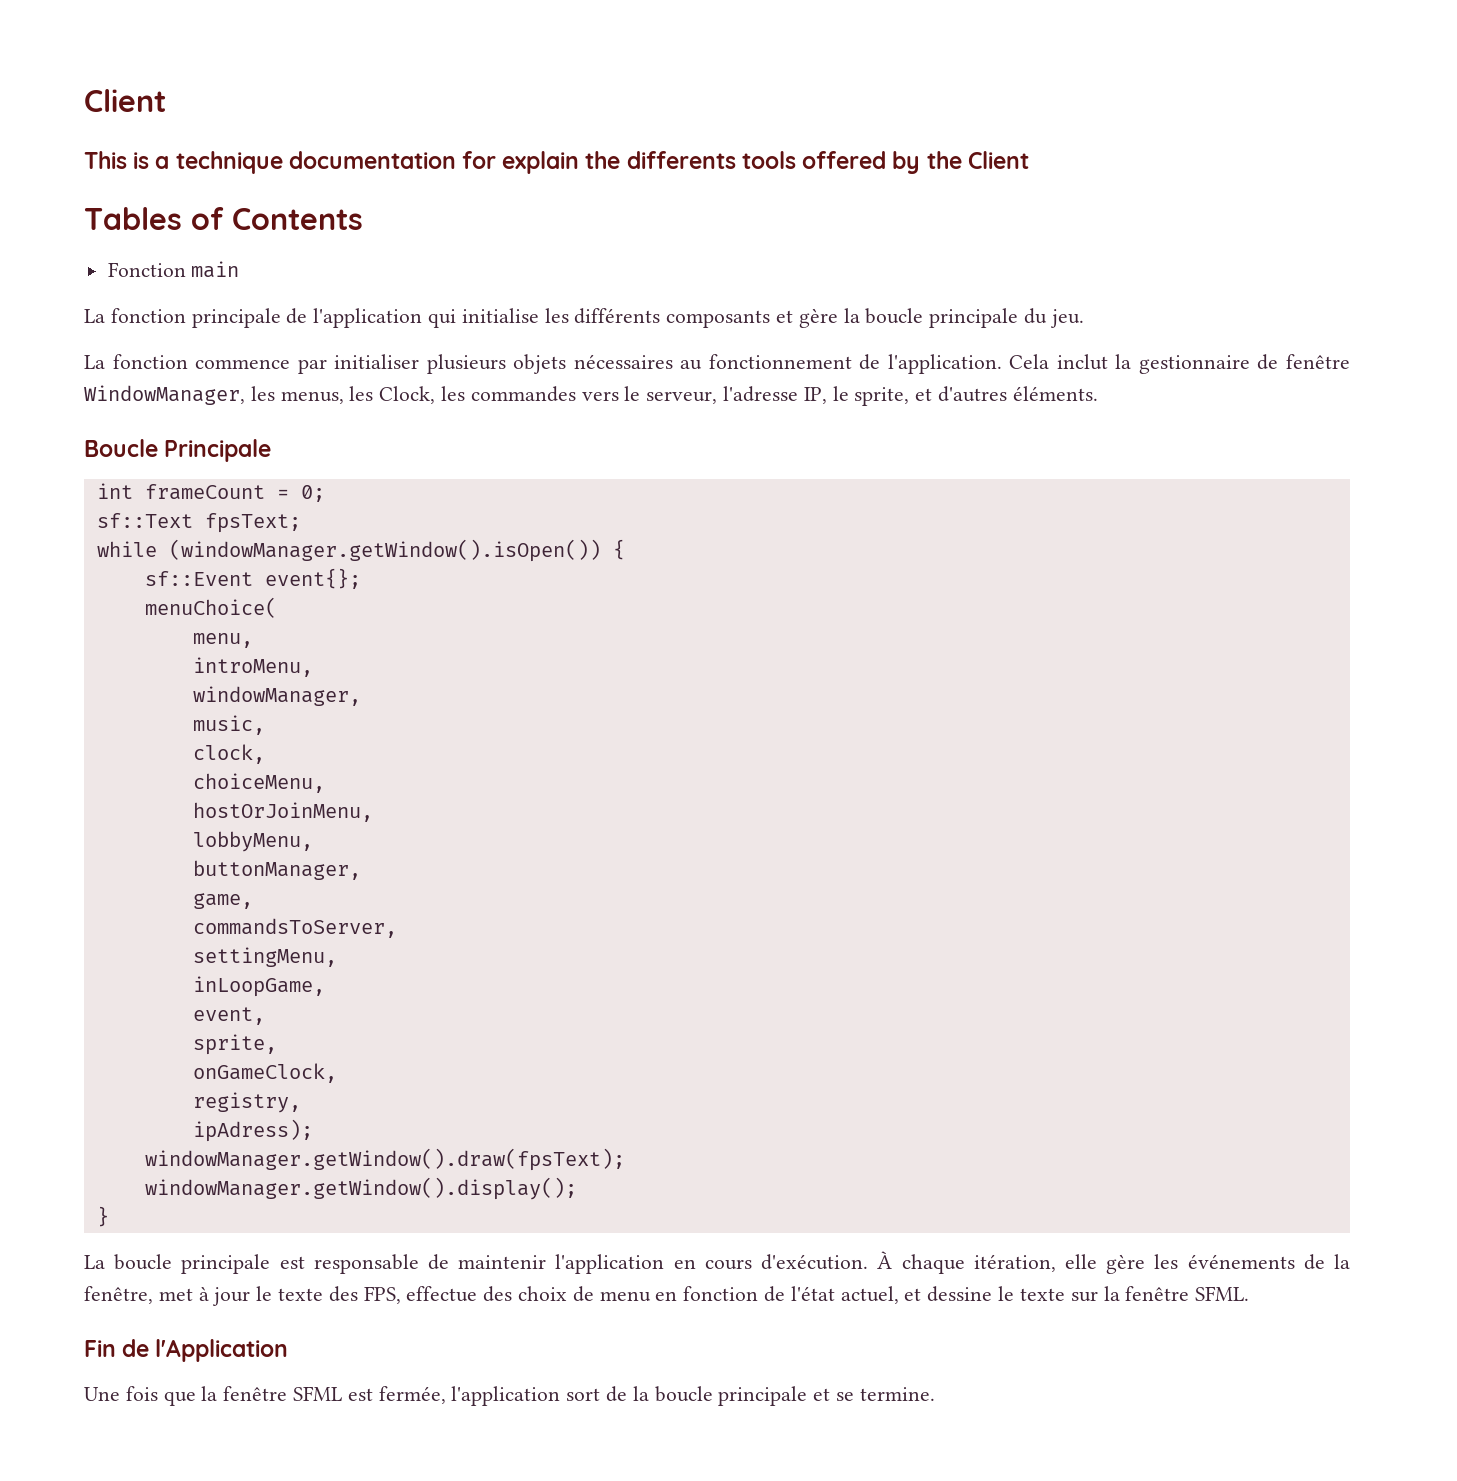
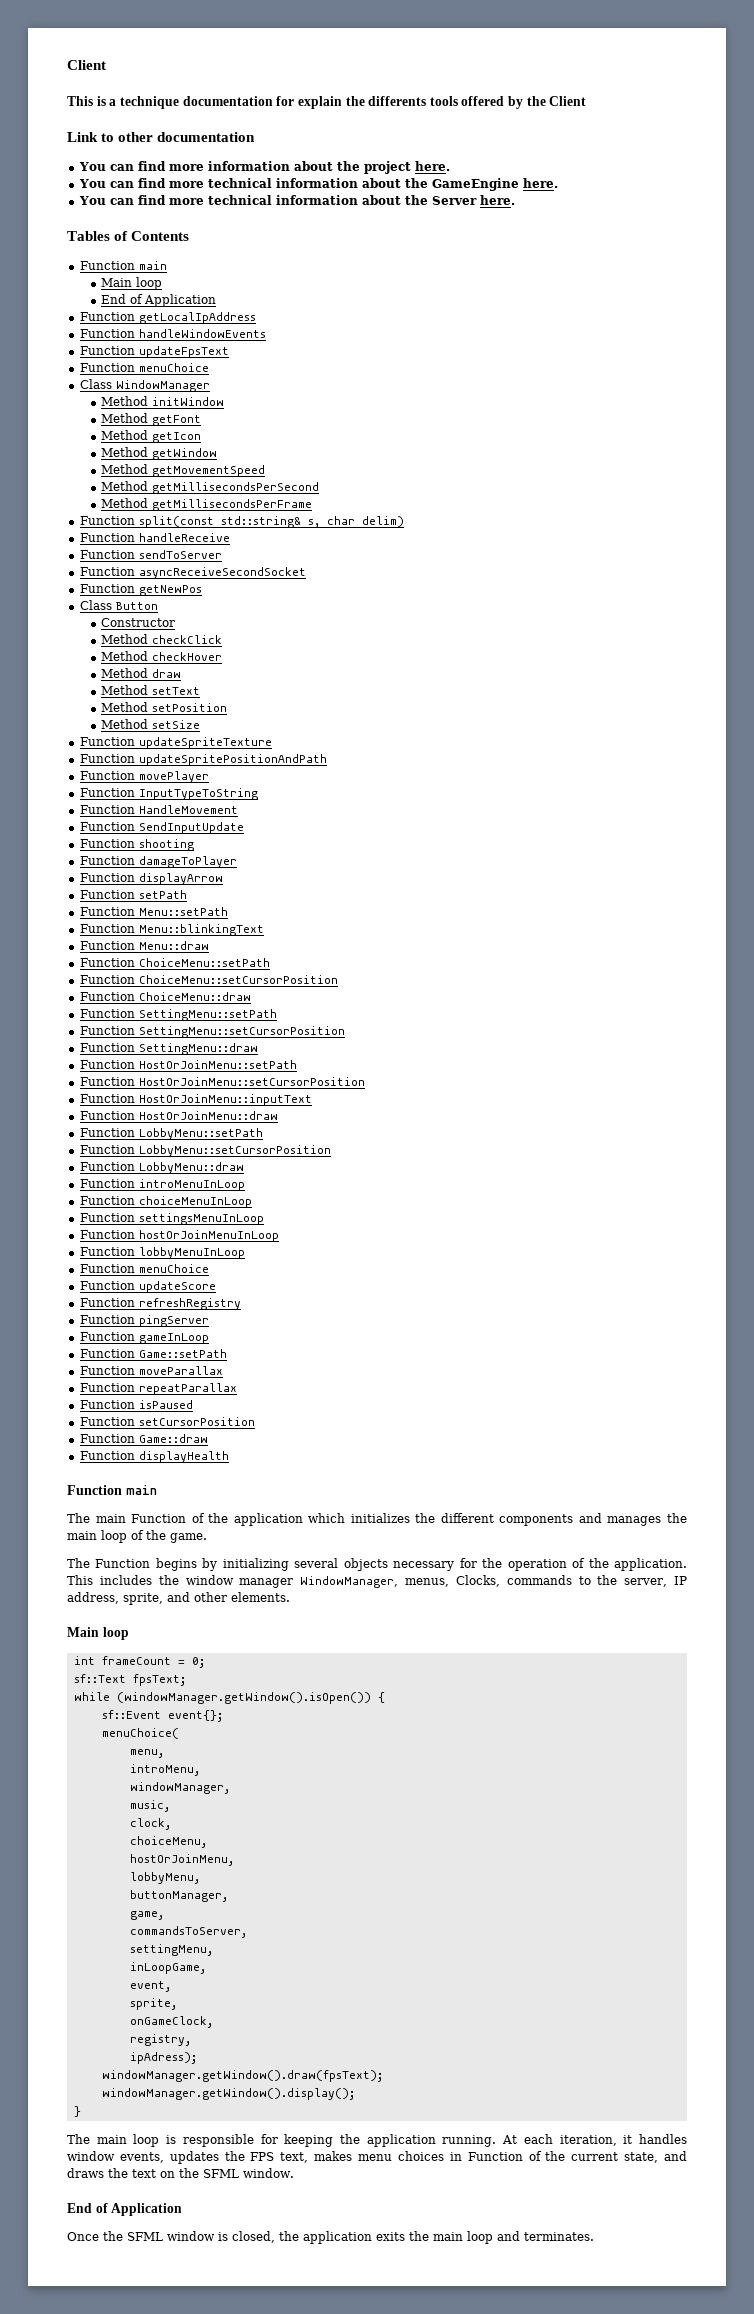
+ Link to other documentation
+ You can find more information about the project here.
+ You can find more technical information about the GameEngine here.
+ You can find more technical information about the Server here.
  Tables of Contents
- Fonction main
- La fonction principale de l'application qui initialise les différents composants et gère la boucle principale du jeu.
- La fonction commence par initialiser plusieurs objets nécessaires au fonctionnement de l'application. Cela inclut la gestionnaire de fenêtre WindowManager, les menus, les Clock, les commandes vers le serveur, l'adresse IP, le sprite, et d'autres éléments.
- Boucle Principale
+ Function main
+ Main loop
+ End of Application
+ Function getLocalIpAddress
+ Function handleWindowEvents
+ Function updateFpsText
+ Function menuChoice
+ Class WindowManager
+ Method initWindow
+ Method getFont
+ Method getIcon
+ Method getWindow
+ Method getMovementSpeed
+ Method getMillisecondsPerSecond
+ Method getMillisecondsPerFrame
+ Function split(const std::string& s, char delim)
+ Function handleReceive
+ Function sendToServer
+ Function asyncReceiveSecondSocket
+ Function getNewPos
+ Class Button
+ Constructor
+ Method checkClick
+ Method checkHover
+ Method draw
+ Method setText
+ Method setPosition
+ Method setSize
+ Function updateSpriteTexture
+ Function updateSpritePositionAndPath
+ Function movePlayer
+ Function InputTypeToString
+ Function HandleMovement
+ Function SendInputUpdate
+ Function shooting
+ Function damageToPlayer
+ Function displayArrow
+ Function setPath
+ Function Menu::setPath
+ Function Menu::blinkingText
+ Function Menu::draw
+ Function ChoiceMenu::setPath
+ Function ChoiceMenu::setCursorPosition
+ Function ChoiceMenu::draw
+ Function SettingMenu::setPath
+ Function SettingMenu::setCursorPosition
+ Function SettingMenu::draw
+ Function HostOrJoinMenu::setPath
+ Function HostOrJoinMenu::setCursorPosition
+ Function HostOrJoinMenu::inputText
+ Function HostOrJoinMenu::draw
+ Function LobbyMenu::setPath
+ Function LobbyMenu::setCursorPosition
+ Function LobbyMenu::draw
+ Function introMenuInLoop
+ Function choiceMenuInLoop
+ Function settingsMenuInLoop
+ Function hostOrJoinMenuInLoop
+ Function lobbyMenuInLoop
+ Function menuChoice
+ Function updateScore
+ Function refreshRegistry
+ Function pingServer
+ Function gameInLoop
+ Function Game::setPath
+ Function moveParallax
+ Function repeatParallax
+ Function isPaused
+ Function setCursorPosition
+ Function Game::draw
+ Function displayHealth
+ Function main
+ The main Function of the application which initializes the different components and manages the main loop of the game.
+ The Function begins by initializing several objects necessary for the operation of the application. This includes the window manager WindowManager, menus, Clocks, commands to the server, IP address, sprite, and other elements.
+ Main loop
- La boucle principale est responsable de maintenir l'application en cours d'exécution. À chaque itération, elle gère les événements de la fenêtre, met à jour le texte des FPS, effectue des choix de menu en fonction de l'état actuel, et dessine le texte sur la fenêtre SFML.
- Fin de l'Application
- Une fois que la fenêtre SFML est fermée, l'application sort de la boucle principale et se termine.
+ The main loop is responsible for keeping the application running. At each iteration, it handles window events, updates the FPS text, makes menu choices in Function of the current state, and draws the text on the SFML window.
+ End of Application
+ Once the SFML window is closed, the application exits the main loop and terminates.

